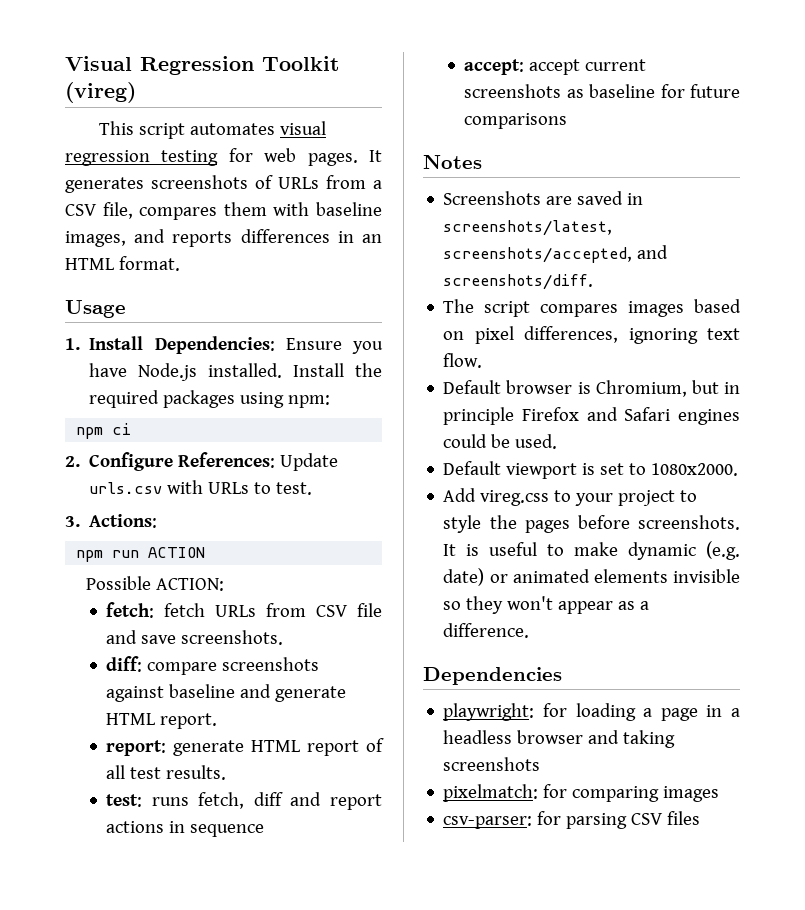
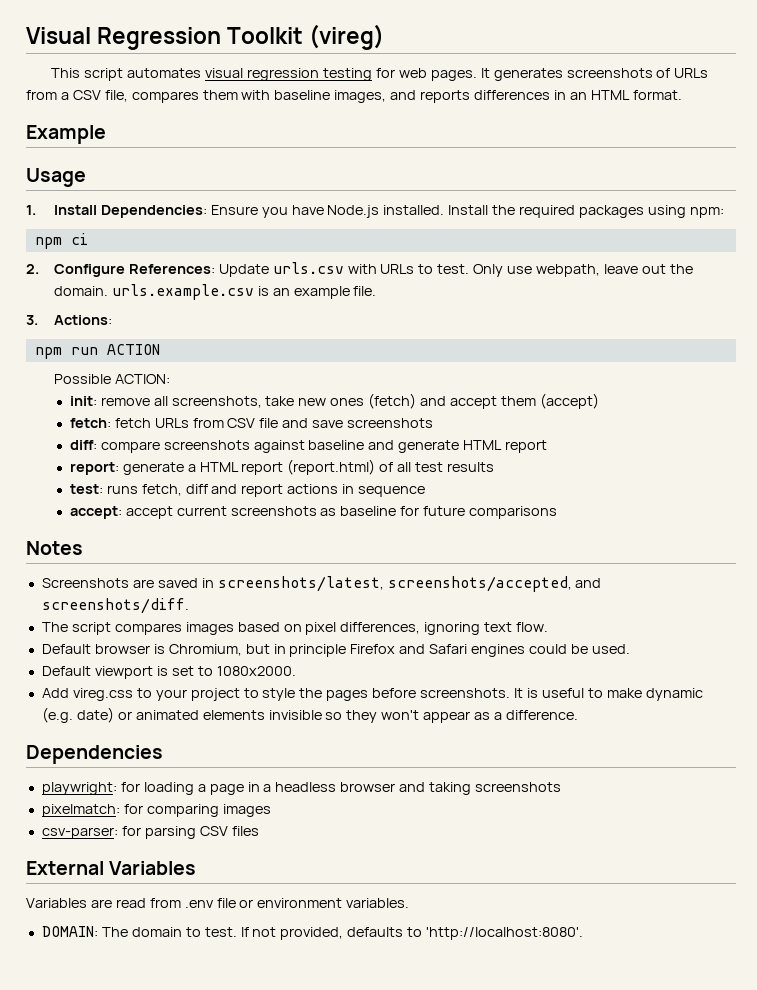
+ Example
+ Only use webpath, leave out the domain. urls.example.csv is an example file.
+ init: remove all screenshots, take new ones (fetch) and accept them (accept)
- fetch: fetch URLs from CSV file and save screenshots.
+ fetch: fetch URLs from CSV file and save screenshots
- diff: compare screenshots against baseline and generate HTML report.
+ diff: compare screenshots against baseline and generate HTML report
- report: generate HTML report of all test results.
+ report: generate a HTML report (report.html) of all test results
+ External Variables
+ Variables are read from .env file or environment variables.
+ DOMAIN: The domain to test. If not provided, defaults to 'http://localhost:8080'.

